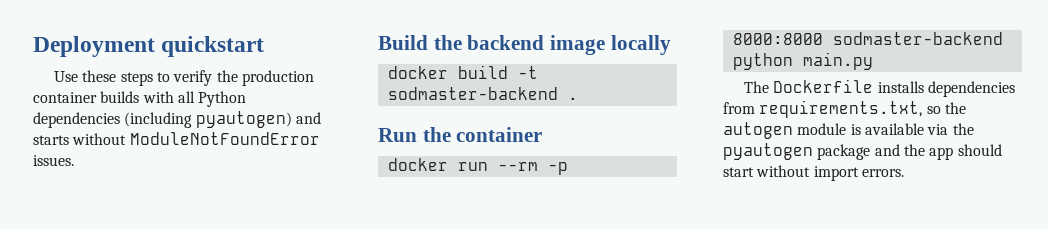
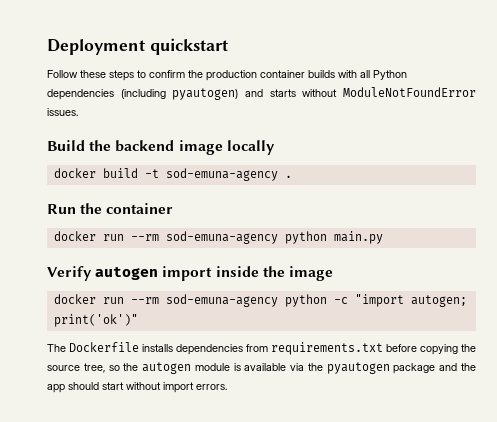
- Use these steps to verify the production container builds with all Python dependencies (including pyautogen) and starts without ModuleNotFoundError issues.
+ Follow these steps to confirm the production container builds with all Python dependencies (including pyautogen) and starts without ModuleNotFoundError issues.
- docker build -t sodmaster-backend .
+ docker build -t sod-emuna-agency .
- docker run --rm -p 8000:8000 sodmaster-backend python main.py
+ docker run --rm sod-emuna-agency python main.py
+ Verify autogen import inside the image
+ docker run --rm sod-emuna-agency python -c "import autogen; print('ok')"
- The Dockerfile installs dependencies from requirements.txt, so the autogen module is available via the pyautogen package and the app should start without import errors.
+ The Dockerfile installs dependencies from requirements.txt before copying the source tree, so the autogen module is available via the pyautogen package and the app should start without import errors.

